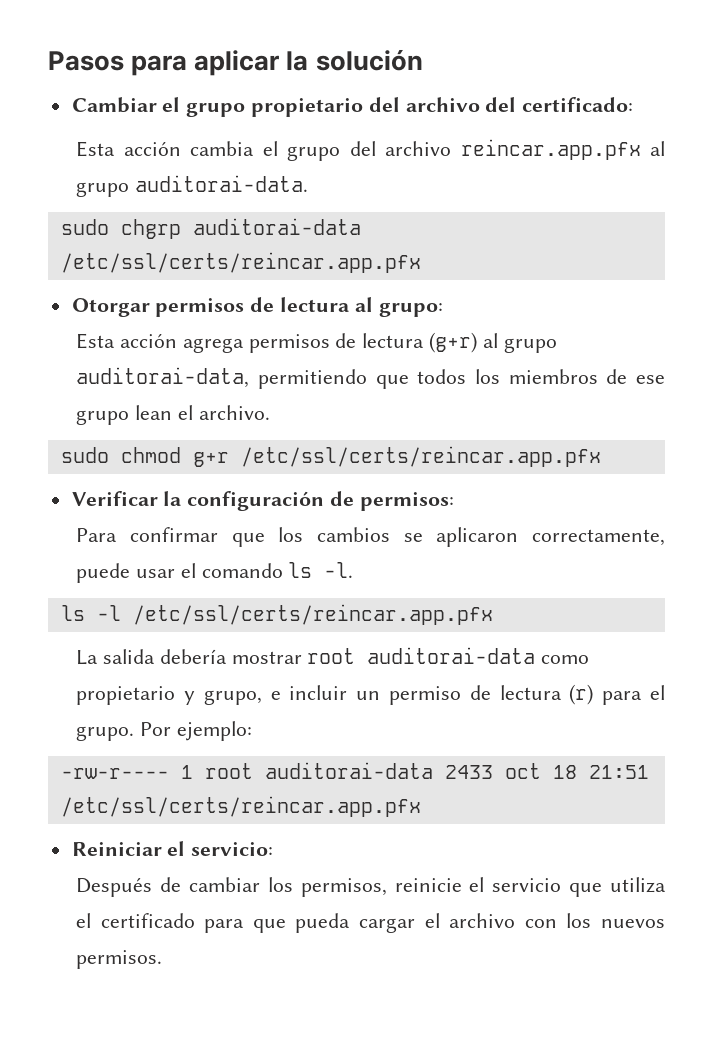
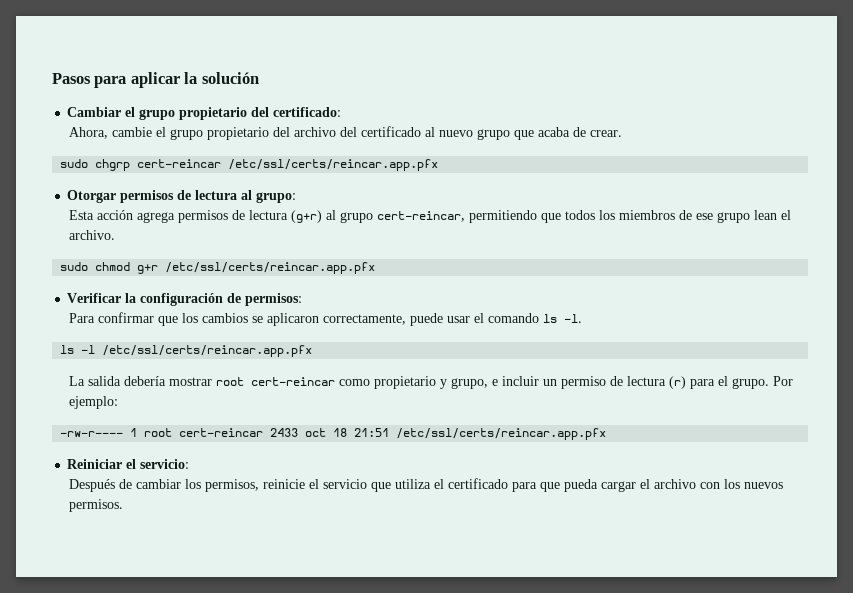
- Cambiar el grupo propietario del archivo del certificado:
- Esta acción cambia el grupo del archivo reincar.app.pfx al grupo auditorai-data.
+ Cambiar el grupo propietario del certificado:
+ Ahora, cambie el grupo propietario del archivo del certificado al nuevo grupo que acaba de crear.
- sudo chgrp auditorai-data /etc/ssl/certs/reincar.app.pfx
+ sudo chgrp cert-reincar /etc/ssl/certs/reincar.app.pfx
- Esta acción agrega permisos de lectura (g+r) al grupo auditorai-data, permitiendo que todos los miembros de ese grupo lean el archivo.
+ Esta acción agrega permisos de lectura (g+r) al grupo cert-reincar, permitiendo que todos los miembros de ese grupo lean el archivo.
- La salida debería mostrar root auditorai-data como propietario y grupo, e incluir un permiso de lectura (r) para el grupo.
+ La salida debería mostrar root cert-reincar como propietario y grupo, e incluir un permiso de lectura (r) para el grupo.
- -rw-r---- 1 root auditorai-data 2433 oct 18 21:51 /etc/ssl/certs/reincar.app.pfx
+ -rw-r---- 1 root cert-reincar 2433 oct 18 21:51 /etc/ssl/certs/reincar.app.pfx

